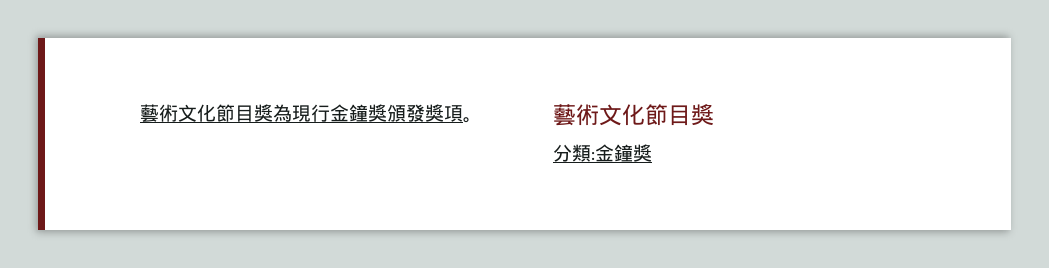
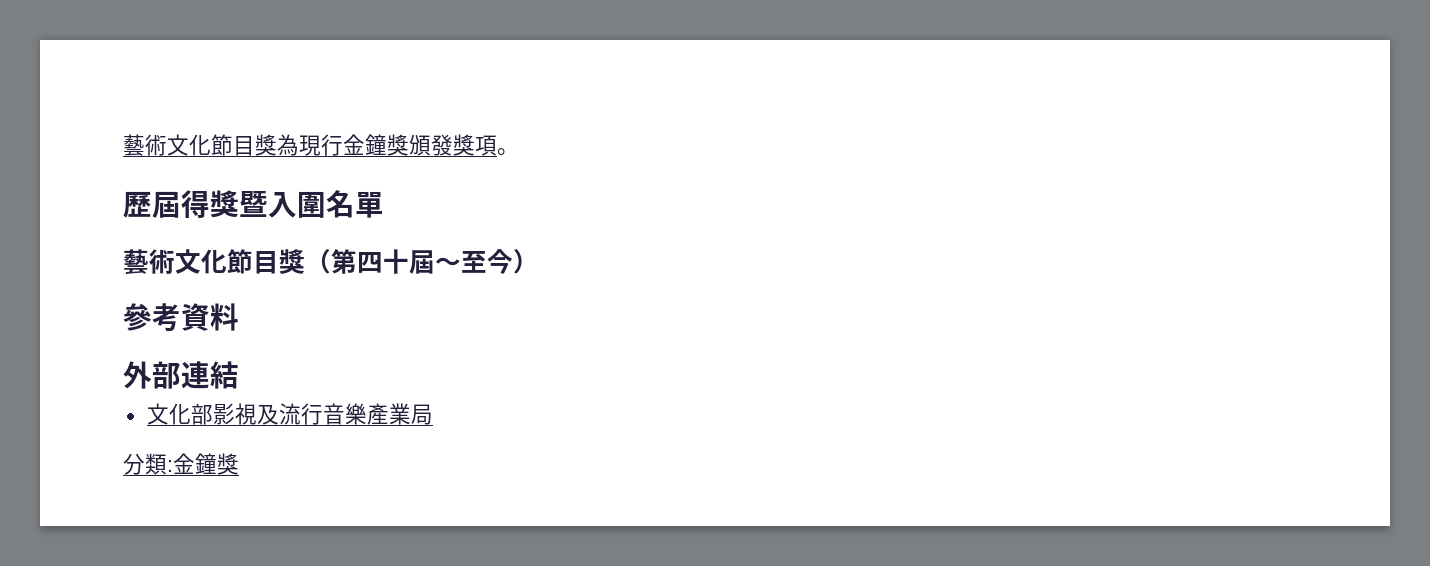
  藝術文化節目獎為現行金鐘獎頒發獎項。
- 藝術文化節目獎
+ 歷屆得獎暨入圍名單
+ 藝術文化節目獎（第四十屆～至今）
+ 參考資料
+ 外部連結
+ 文化部影視及流行音樂產業局

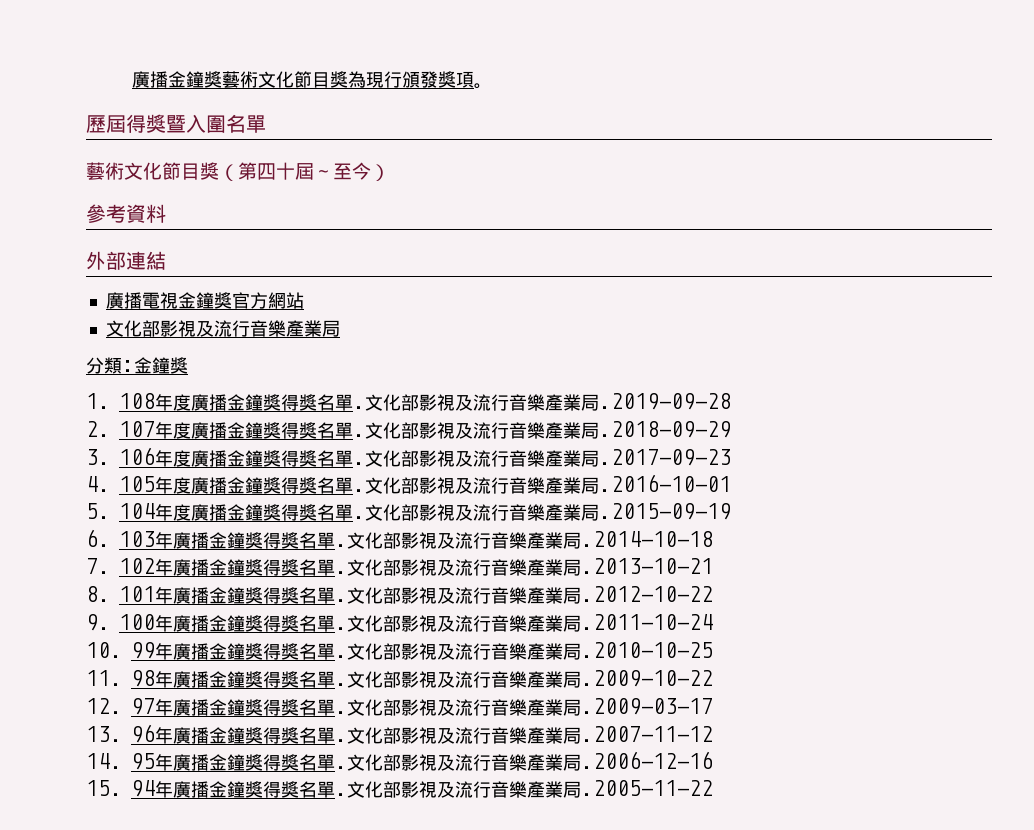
- 藝術文化節目獎為現行金鐘獎頒發獎項。
+ 廣播金鐘獎藝術文化節目獎為現行頒發獎項。
+ 廣播電視金鐘獎官方網站
+ 1. 108年度廣播金鐘獎得獎名單.文化部影視及流行音樂產業局.2019-09-28
+ 2. 107年度廣播金鐘獎得獎名單.文化部影視及流行音樂產業局.2018-09-29
+ 3. 106年度廣播金鐘獎得獎名單.文化部影視及流行音樂產業局.2017-09-23
+ 4. 105年度廣播金鐘獎得獎名單.文化部影視及流行音樂產業局.2016-10-01
+ 5. 104年度廣播金鐘獎得獎名單.文化部影視及流行音樂產業局.2015-09-19
+ 6. 103年廣播金鐘獎得獎名單.文化部影視及流行音樂產業局.2014-10-18
+ 7. 102年廣播金鐘獎得獎名單.文化部影視及流行音樂產業局.2013-10-21
+ 8. 101年廣播金鐘獎得獎名單.文化部影視及流行音樂產業局.2012-10-22
+ 9. 100年廣播金鐘獎得獎名單.文化部影視及流行音樂產業局.2011-10-24
+ 10. 99年廣播金鐘獎得獎名單.文化部影視及流行音樂產業局.2010-10-25
+ 11. 98年廣播金鐘獎得獎名單.文化部影視及流行音樂產業局.2009-10-22
+ 12. 97年廣播金鐘獎得獎名單.文化部影視及流行音樂產業局.2009-03-17
+ 13. 96年廣播金鐘獎得獎名單.文化部影視及流行音樂產業局.2007-11-12
+ 14. 95年廣播金鐘獎得獎名單.文化部影視及流行音樂產業局.2006-12-16
+ 15. 94年廣播金鐘獎得獎名單.文化部影視及流行音樂產業局.2005-11-22

